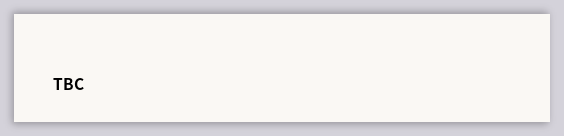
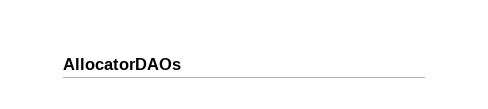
- TBC
+ AllocatorDAOs

